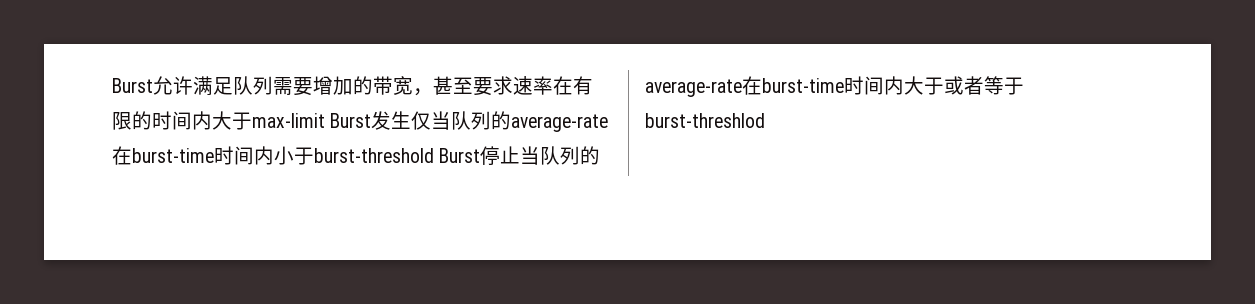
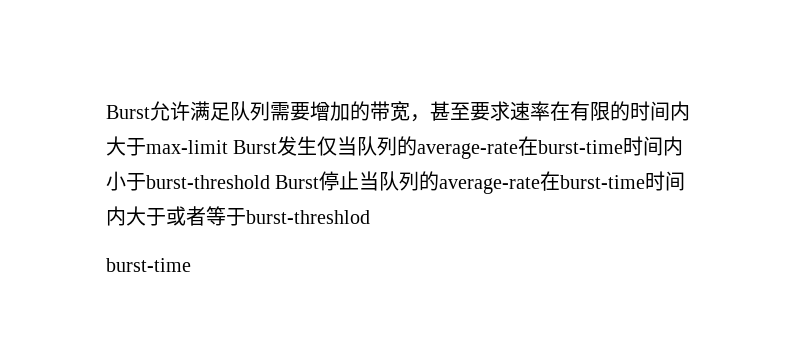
  Burst允许满足队列需要增加的带宽，甚至要求速率在有限的时间内大于max-limit Burst发生仅当队列的average-rate在burst-time时间内小于burst-threshold Burst停止当队列的average-rate在burst-time时间内大于或者等于burst-threshlod
+ burst-time

